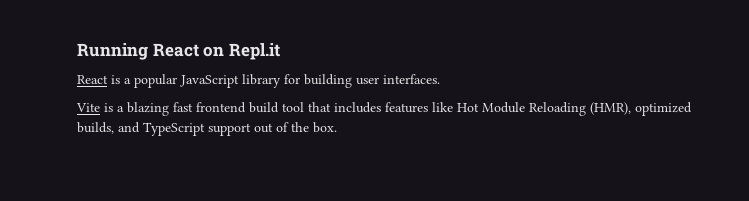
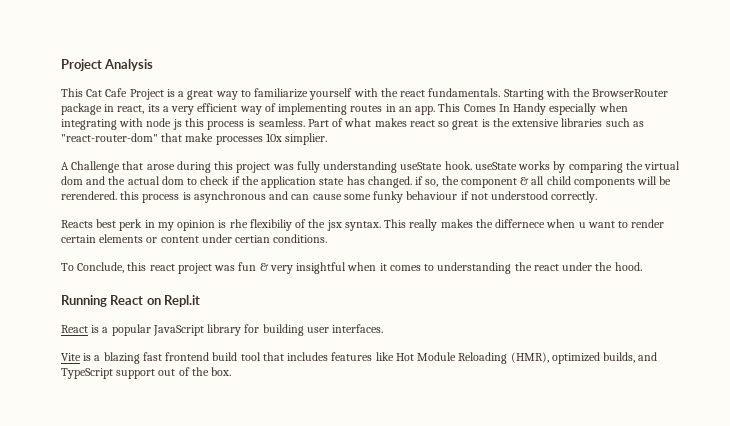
+ Project Analysis
+ This Cat Cafe Project is a great way to familiarize yourself with the react fundamentals. Starting with the BrowserRouter package in react, its a very efficient way of implementing routes in an app. This Comes In Handy especially when integrating with node js this process is seamless. Part of what makes react so great is the extensive libraries such as "react-router-dom" that make processes 10x simplier.
+ A Challenge that arose during this project was fully understanding useState hook. useState works by comparing the virtual dom and the actual dom to check if the application state has changed. if so, the component & all child components will be rerendered. this process is asynchronous and can cause some funky behaviour if not understood correctly.
+ Reacts best perk in my opinion is rhe flexibiliy of the jsx syntax. This really makes the differnece when u want to render certain elements or content under certian conditions.
+ To Conclude, this react project was fun & very insightful when it comes to understanding the react under the hood.

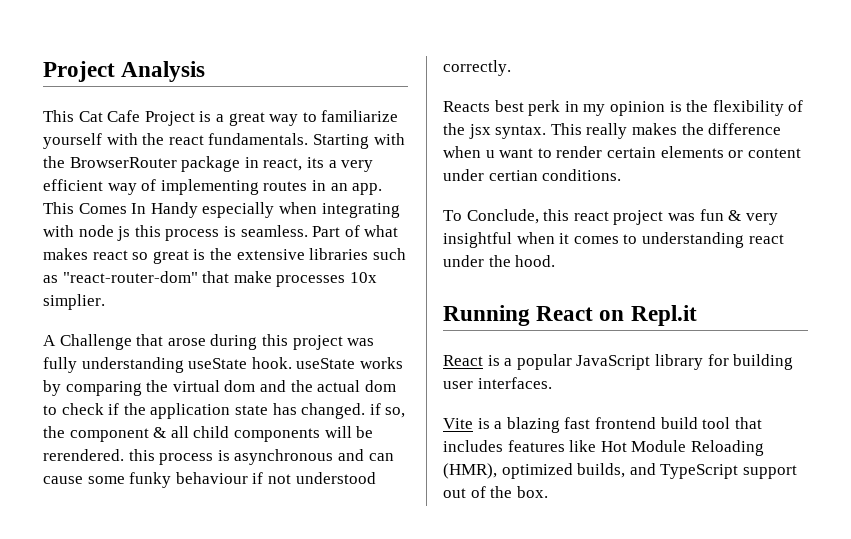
- Reacts best perk in my opinion is rhe flexibiliy of the jsx syntax.
+ Reacts best perk in my opinion is the flexibility of the jsx syntax.
- This really makes the differnece when u want to render certain elements or content under certian conditions.
+ This really makes the difference when u want to render certain elements or content under certian conditions.
- To Conclude, this react project was fun & very insightful when it comes to understanding the react under the hood.
+ To Conclude, this react project was fun & very insightful when it comes to understanding react under the hood.

